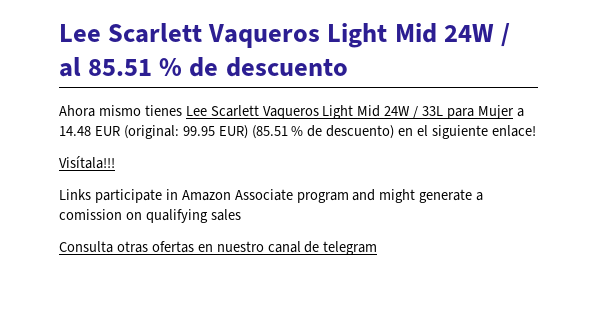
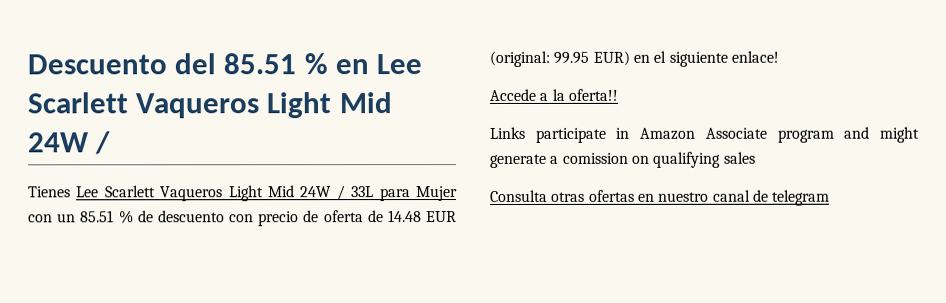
- Lee Scarlett Vaqueros Light Mid 24W / al 85.51 % de descuento
- Ahora mismo tienes Lee Scarlett Vaqueros Light Mid 24W / 33L para Mujer a 14.48 EUR (original: 99.95 EUR) (85.51 % de descuento) en el siguiente enlace!
+ Descuento del 85.51 % en Lee Scarlett Vaqueros Light Mid 24W /
+ Tienes Lee Scarlett Vaqueros Light Mid 24W / 33L para Mujer con un 85.51 % de descuento con precio de oferta de 14.48 EUR (original: 99.95 EUR) en el siguiente enlace!
- Visítala!!!
+ Accede a la oferta!!

